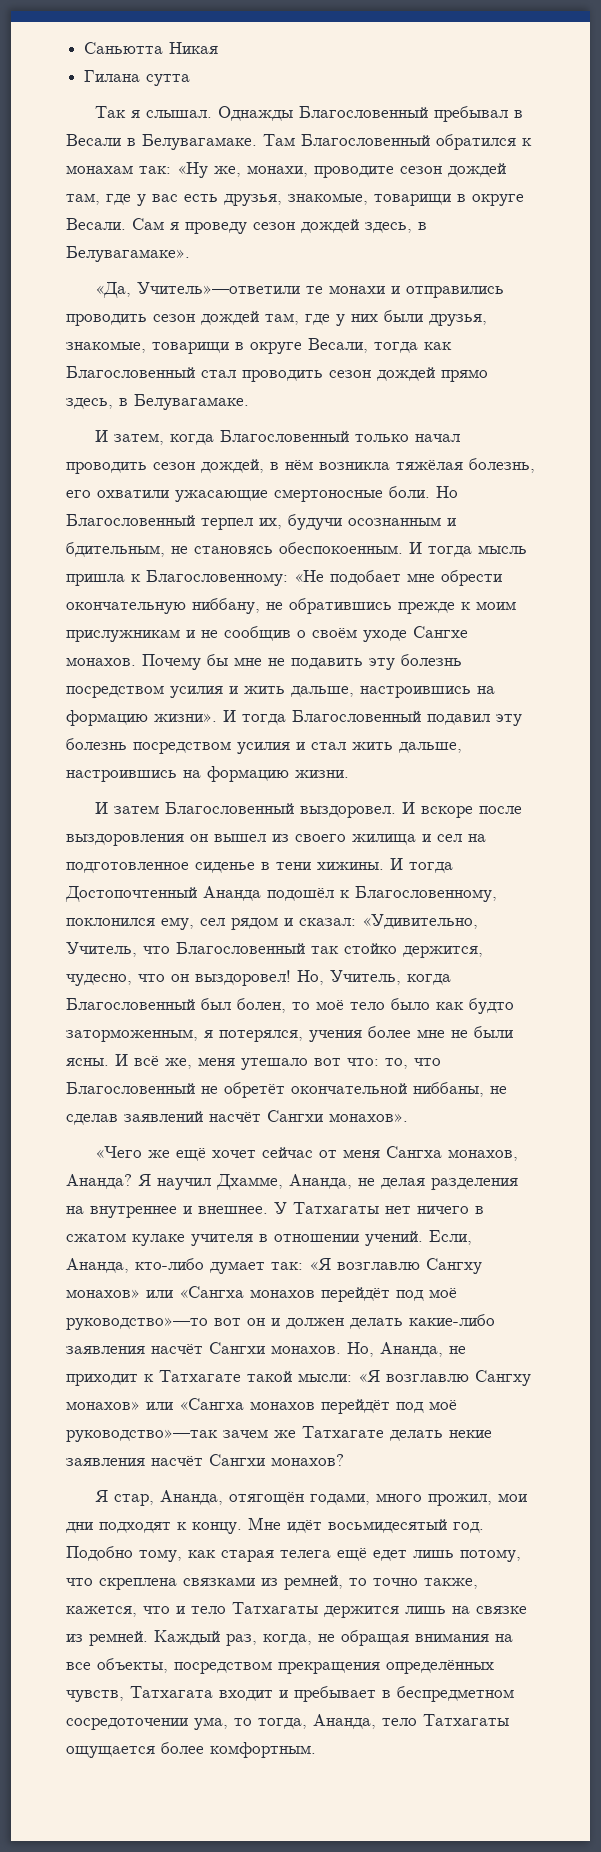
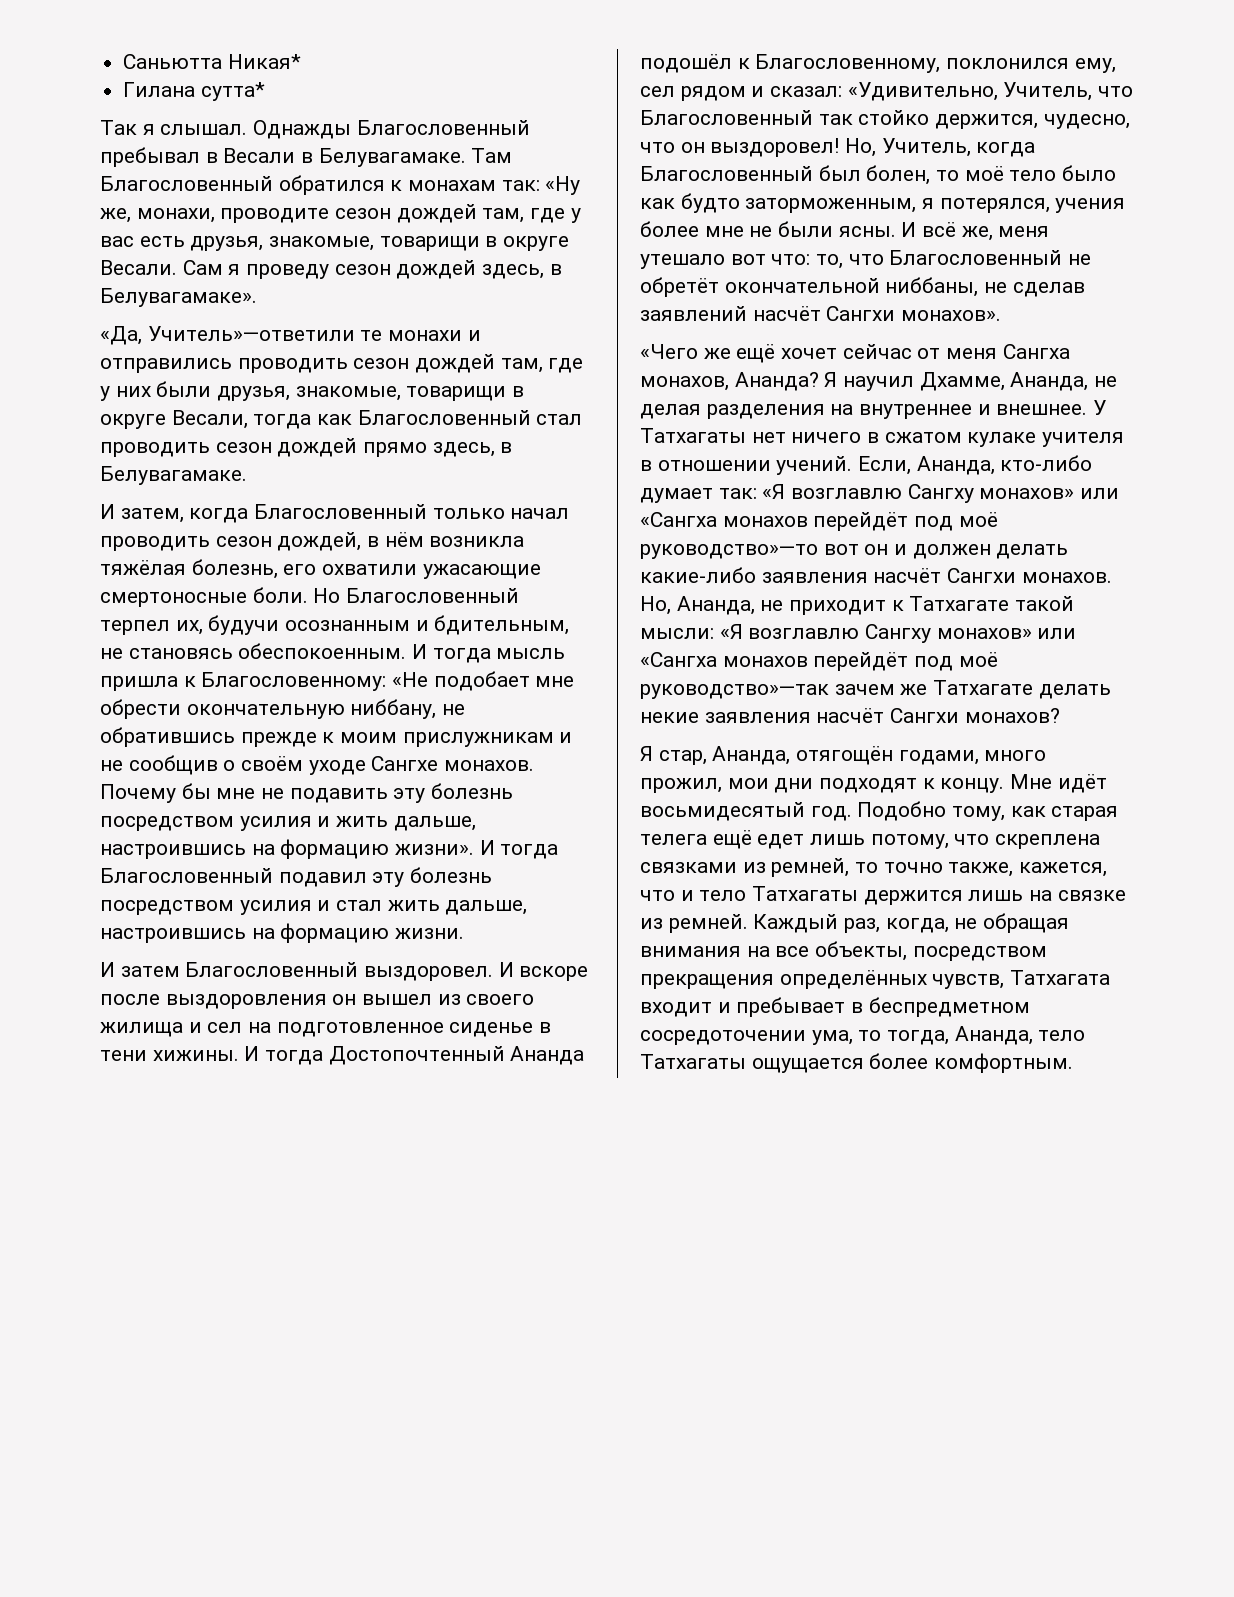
- Саньютта Никая
+ Саньютта Никая*
- Гилана сутта
+ Гилана сутта*

